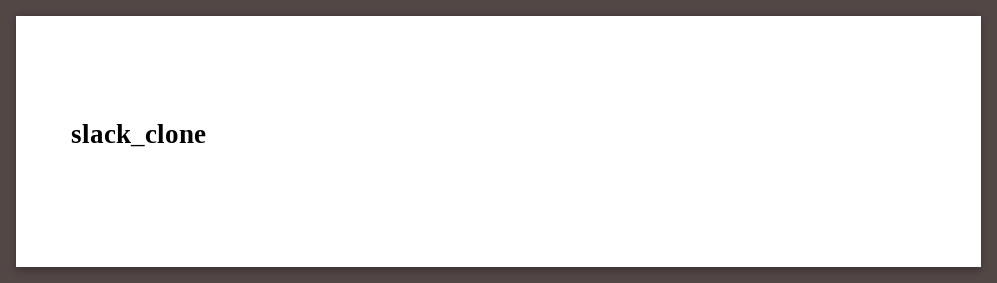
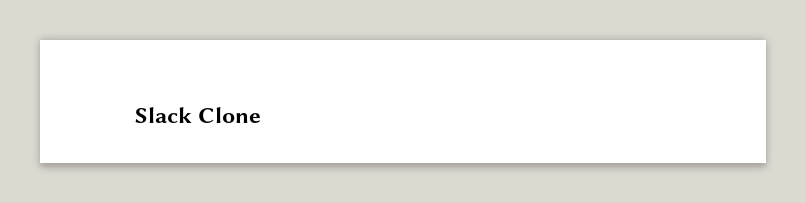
- slack_clone
+ Slack Clone

